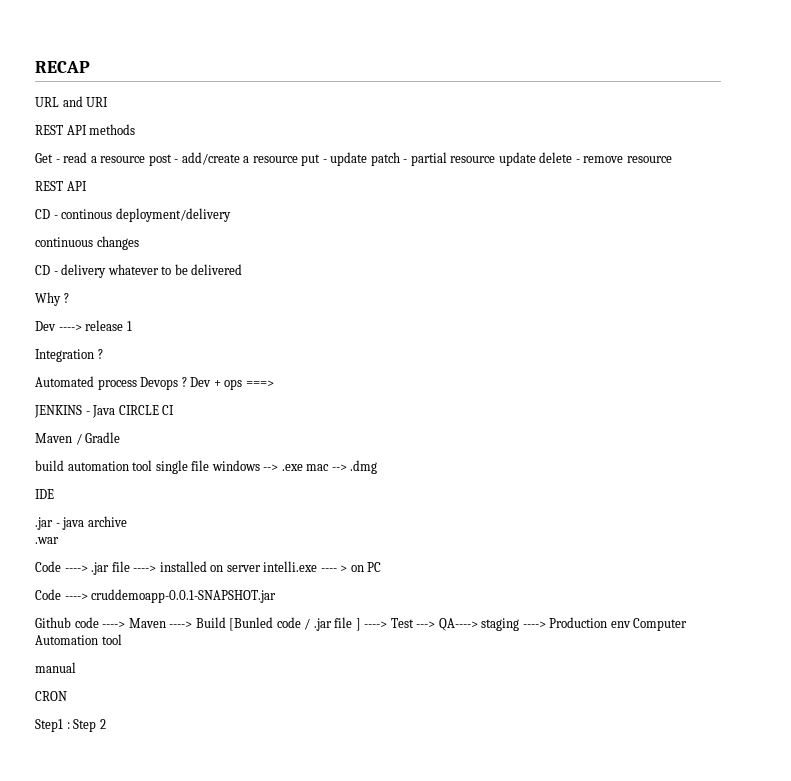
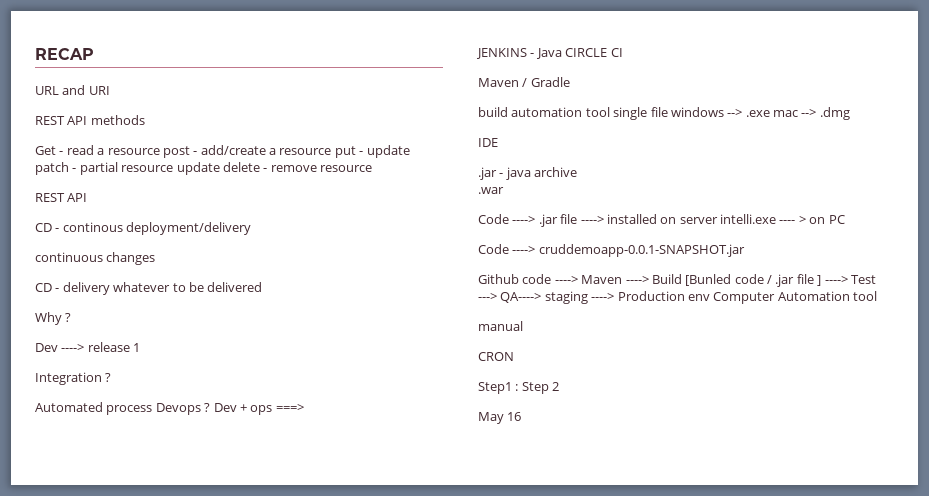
+ May 16

